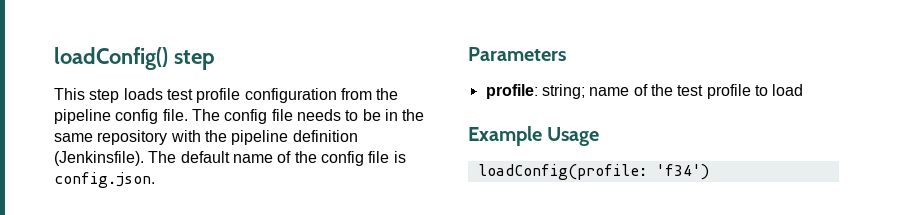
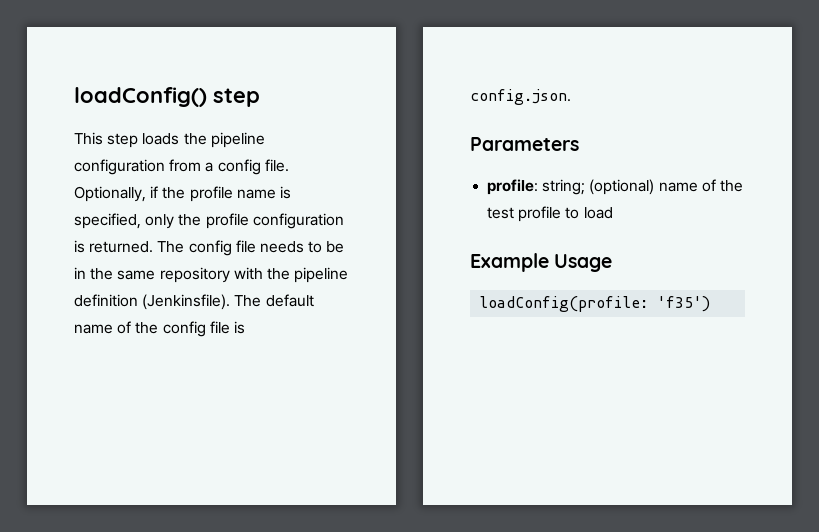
- This step loads test profile configuration from the pipeline config file.
+ This step loads the pipeline configuration from a config file. Optionally, if the profile name is specified, only the profile configuration is returned.
- profile: string; name of the test profile to load
+ profile: string; (optional) name of the test profile to load
- loadConfig(profile: 'f34')
+ loadConfig(profile: 'f35')

